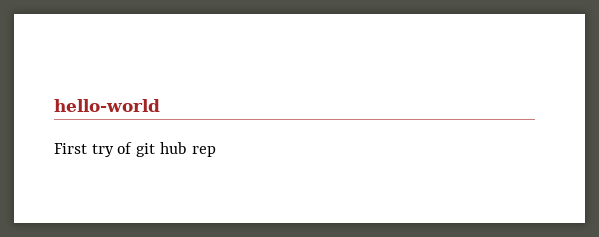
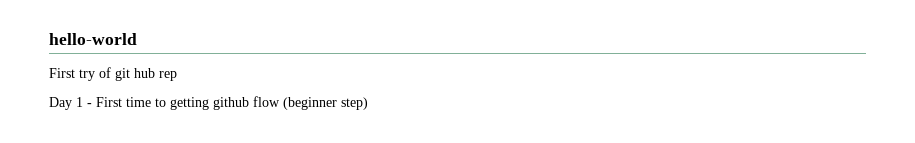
+ Day 1 - First time to getting github flow (beginner step)

